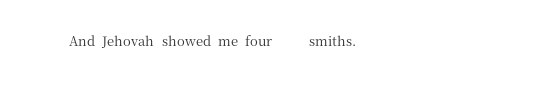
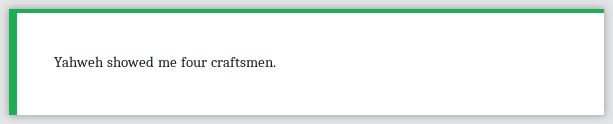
- And Jehovah showed me four smiths.
+ Yahweh showed me four craftsmen.

